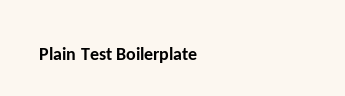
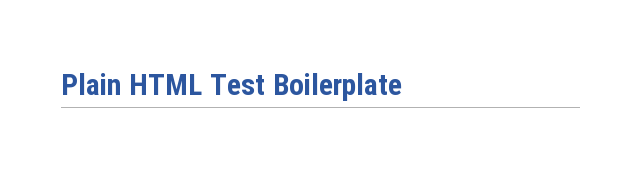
- Plain Test Boilerplate
+ Plain HTML Test Boilerplate

